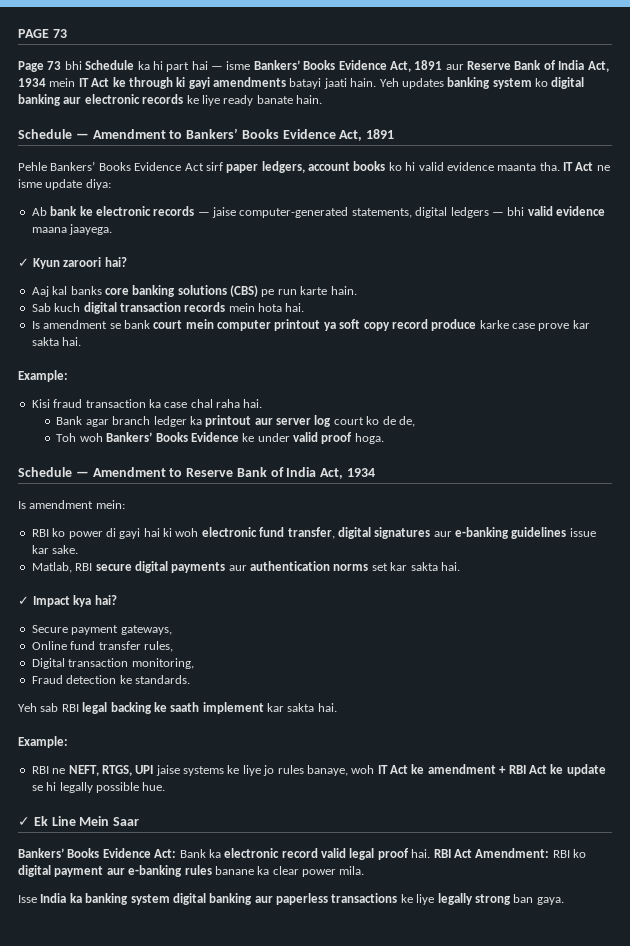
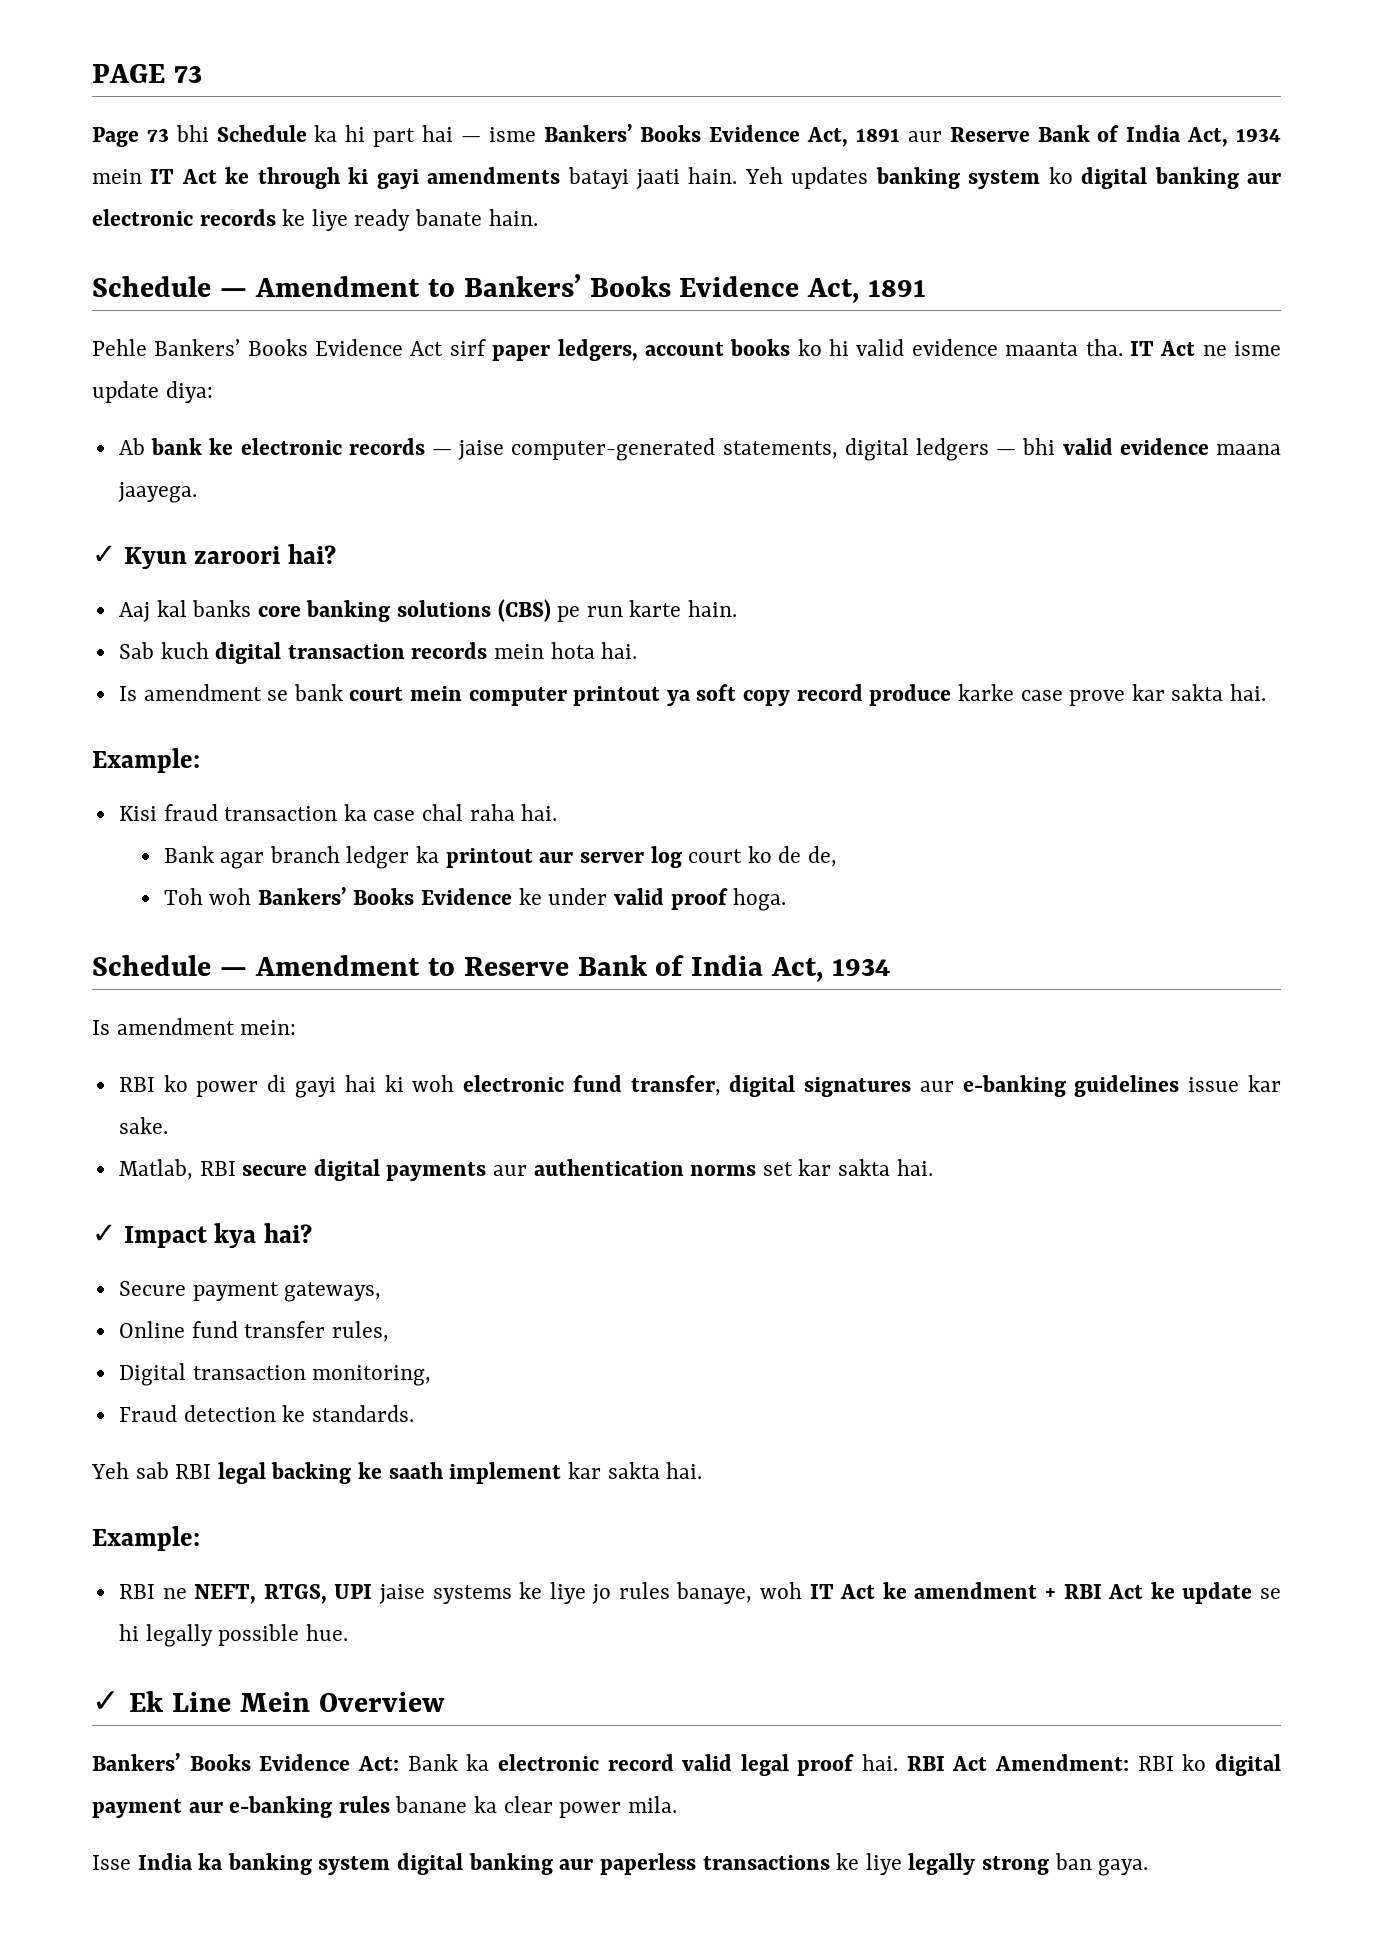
- ✓ Ek Line Mein Saar
+ ✓ Ek Line Mein Overview

